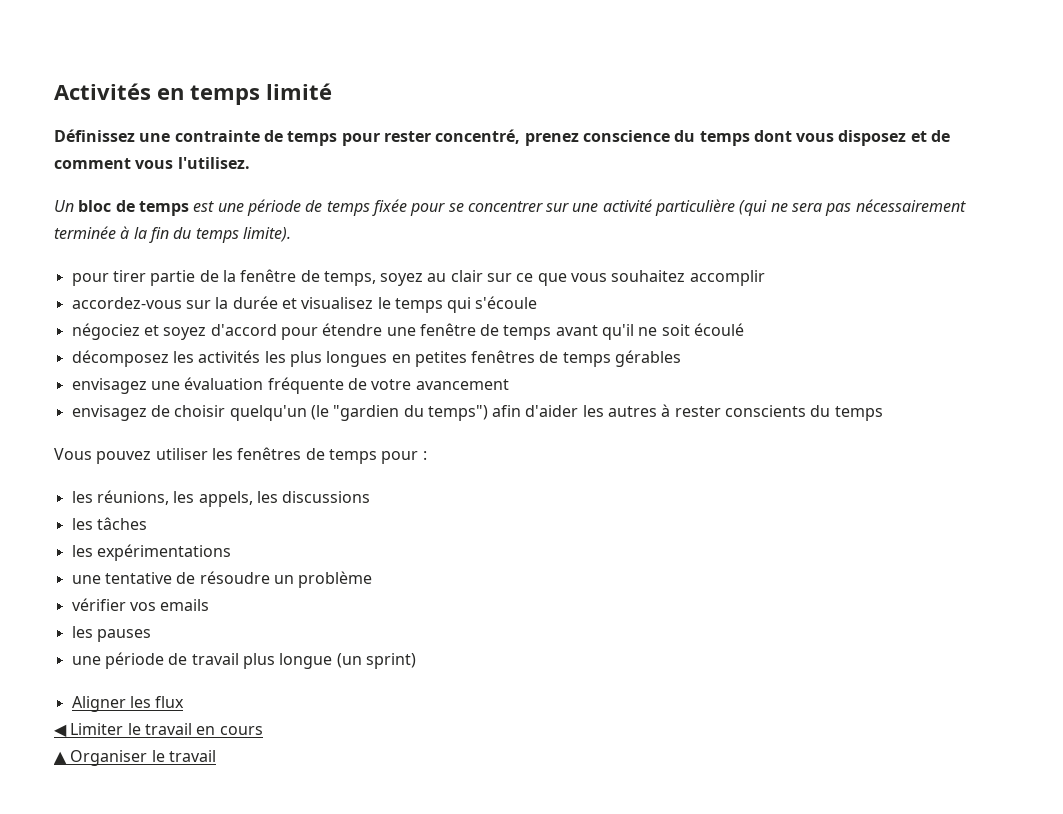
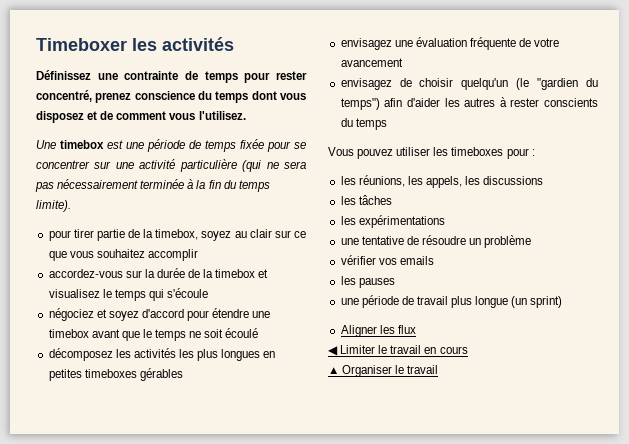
- Activités en temps limité
+ Timeboxer les activités
- Un bloc de temps est une période de temps fixée pour se concentrer sur une activité particulière (qui ne sera pas nécessairement terminée à la fin du temps limite).
+ Une timebox est une période de temps fixée pour se concentrer sur une activité particulière (qui ne sera pas nécessairement terminée à la fin du temps limite).
- pour tirer partie de la fenêtre de temps, soyez au clair sur ce que vous souhaitez accomplir
+ pour tirer partie de la timebox, soyez au clair sur ce que vous souhaitez accomplir
- accordez-vous sur la durée et visualisez le temps qui s'écoule
+ accordez-vous sur la durée de la timebox et visualisez le temps qui s'écoule
- négociez et soyez d'accord pour étendre une fenêtre de temps avant qu'il ne soit écoulé
+ négociez et soyez d'accord pour étendre une timebox avant que le temps ne soit écoulé
- décomposez les activités les plus longues en petites fenêtres de temps gérables
+ décomposez les activités les plus longues en petites timeboxes gérables
- Vous pouvez utiliser les fenêtres de temps pour :
+ Vous pouvez utiliser les timeboxes pour :

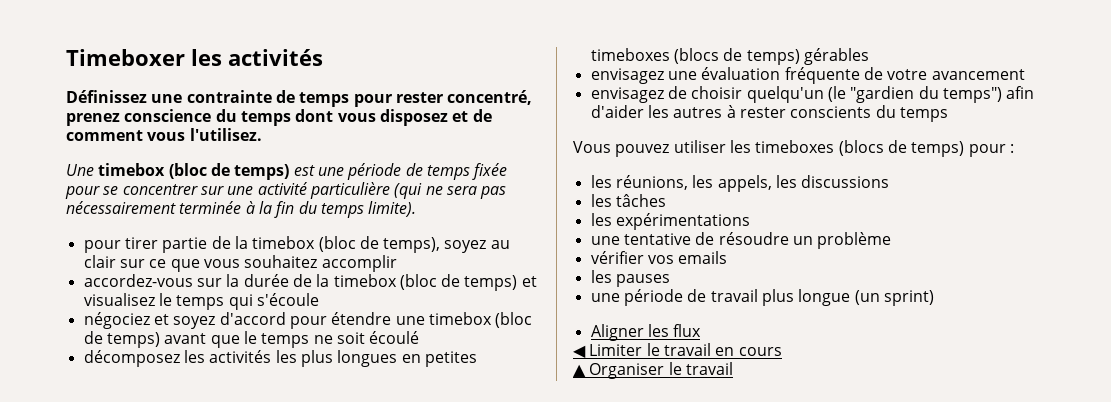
- Une timebox est une période de temps fixée pour se concentrer sur une activité particulière (qui ne sera pas nécessairement terminée à la fin du temps limite).
+ Une timebox (bloc de temps) est une période de temps fixée pour se concentrer sur une activité particulière (qui ne sera pas nécessairement terminée à la fin du temps limite).
- pour tirer partie de la timebox, soyez au clair sur ce que vous souhaitez accomplir
+ pour tirer partie de la timebox (bloc de temps), soyez au clair sur ce que vous souhaitez accomplir
- accordez-vous sur la durée de la timebox et visualisez le temps qui s'écoule
+ accordez-vous sur la durée de la timebox (bloc de temps) et visualisez le temps qui s'écoule
- négociez et soyez d'accord pour étendre une timebox avant que le temps ne soit écoulé
+ négociez et soyez d'accord pour étendre une timebox (bloc de temps) avant que le temps ne soit écoulé
- décomposez les activités les plus longues en petites timeboxes gérables
+ décomposez les activités les plus longues en petites timeboxes (blocs de temps) gérables
- Vous pouvez utiliser les timeboxes pour :
+ Vous pouvez utiliser les timeboxes (blocs de temps) pour :

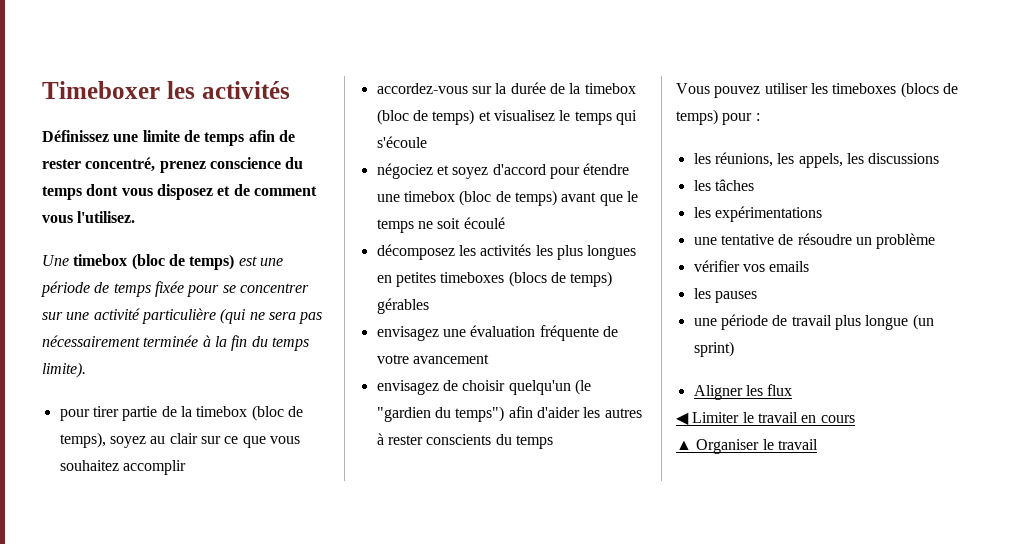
- Définissez une contrainte de temps pour rester concentré, prenez conscience du temps dont vous disposez et de comment vous l'utilisez.
+ Définissez une limite de temps afin de rester concentré, prenez conscience du temps dont vous disposez et de comment vous l'utilisez.

